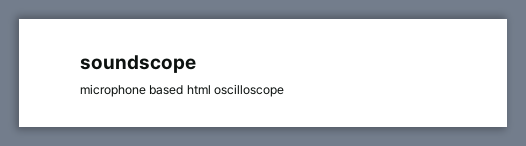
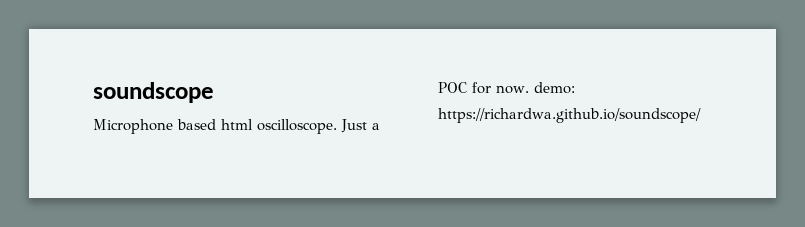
- microphone based html oscilloscope
+ Microphone based html oscilloscope. Just a POC for now. demo: https://richardwa.github.io/soundscope/

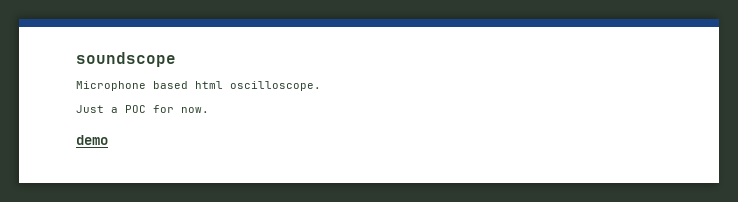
- Microphone based html oscilloscope. Just a POC for now. demo: https://richardwa.github.io/soundscope/
+ Microphone based html oscilloscope.
+ Just a POC for now.
+ demo

